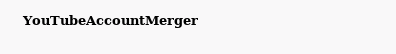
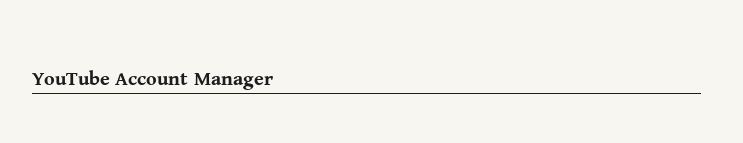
- YouTubeAccountMerger
+ YouTube Account Manager

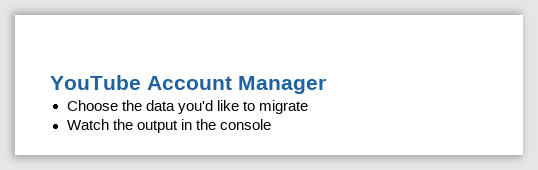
+ Choose the data you'd like to migrate
+ Watch the output in the console

